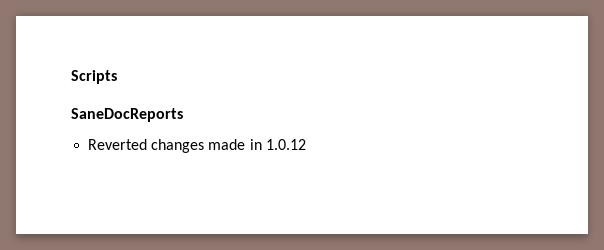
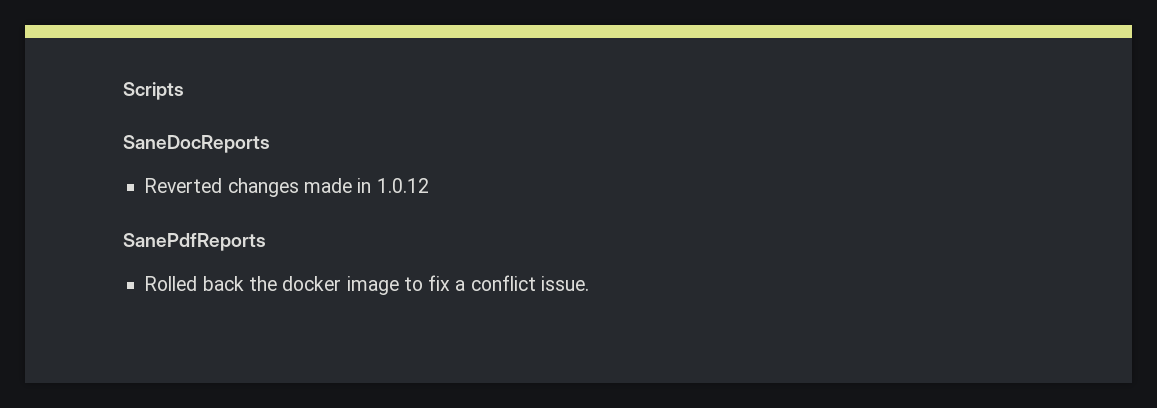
+ SanePdfReports
+ Rolled back the docker image to fix a conflict issue.

